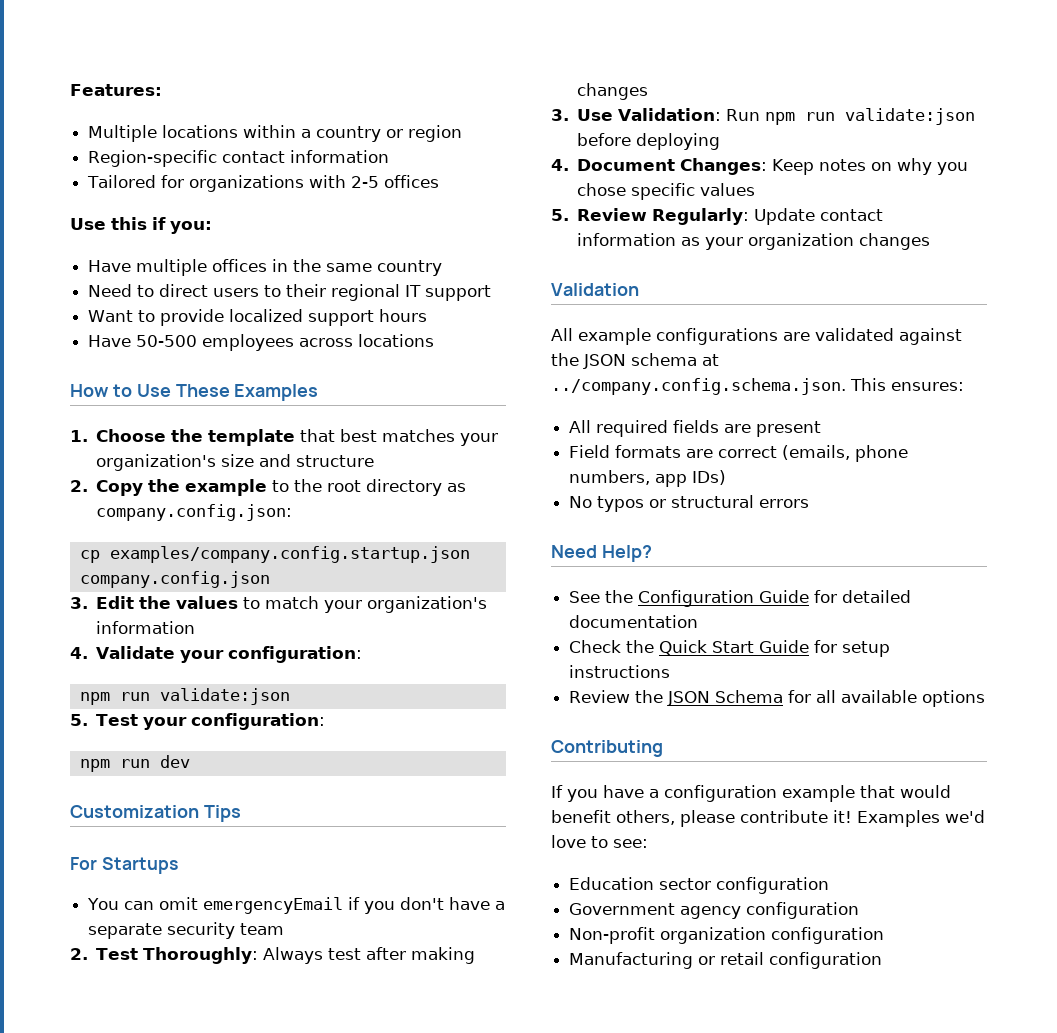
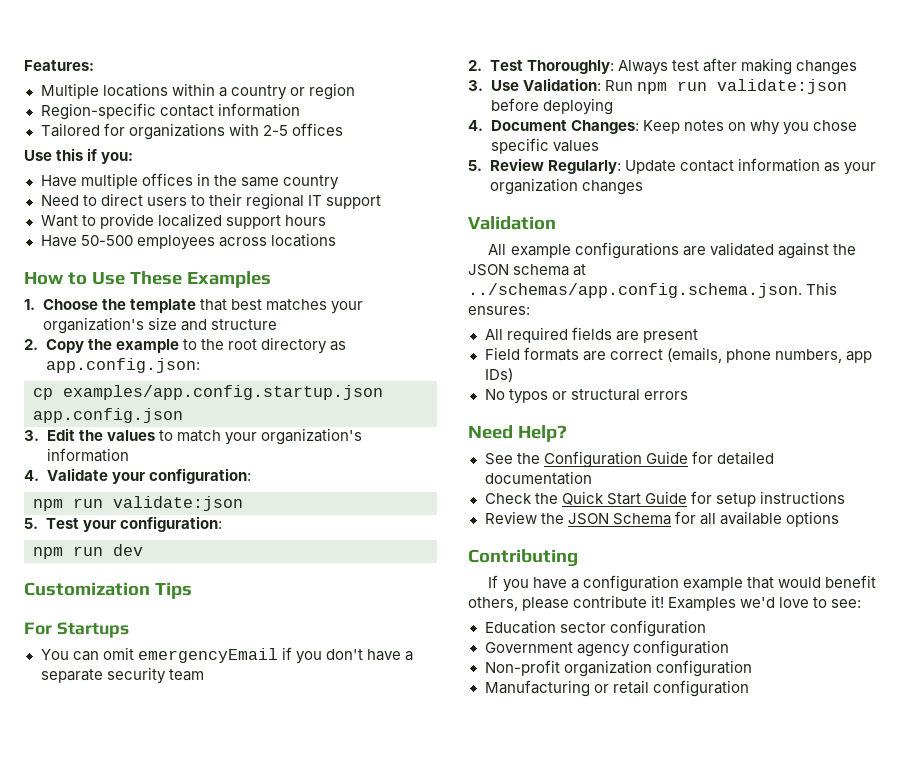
- 2. Copy the example to the root directory as company.config.json:
+ 2. Copy the example to the root directory as app.config.json:
- cp examples/company.config.startup.json company.config.json
+ cp examples/app.config.startup.json app.config.json
- All example configurations are validated against the JSON schema at ../company.config.schema.json. This ensures:
+ All example configurations are validated against the JSON schema at ../schemas/app.config.schema.json. This ensures:

